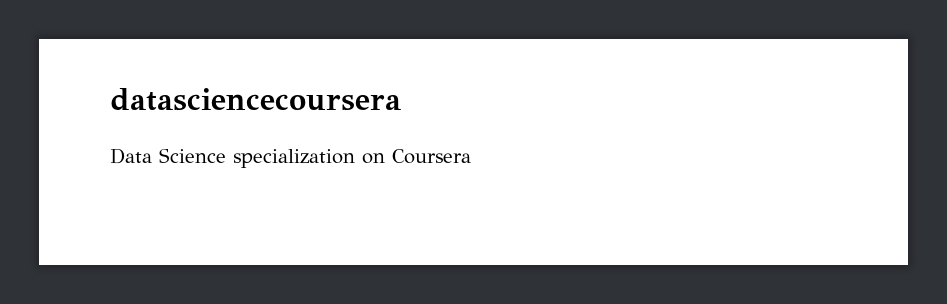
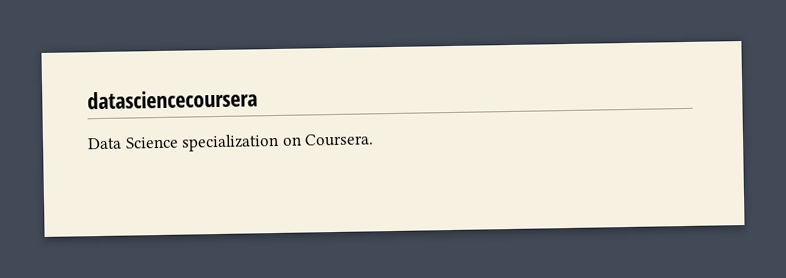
- Data Science specialization on Coursera
+ Data Science specialization on Coursera.

